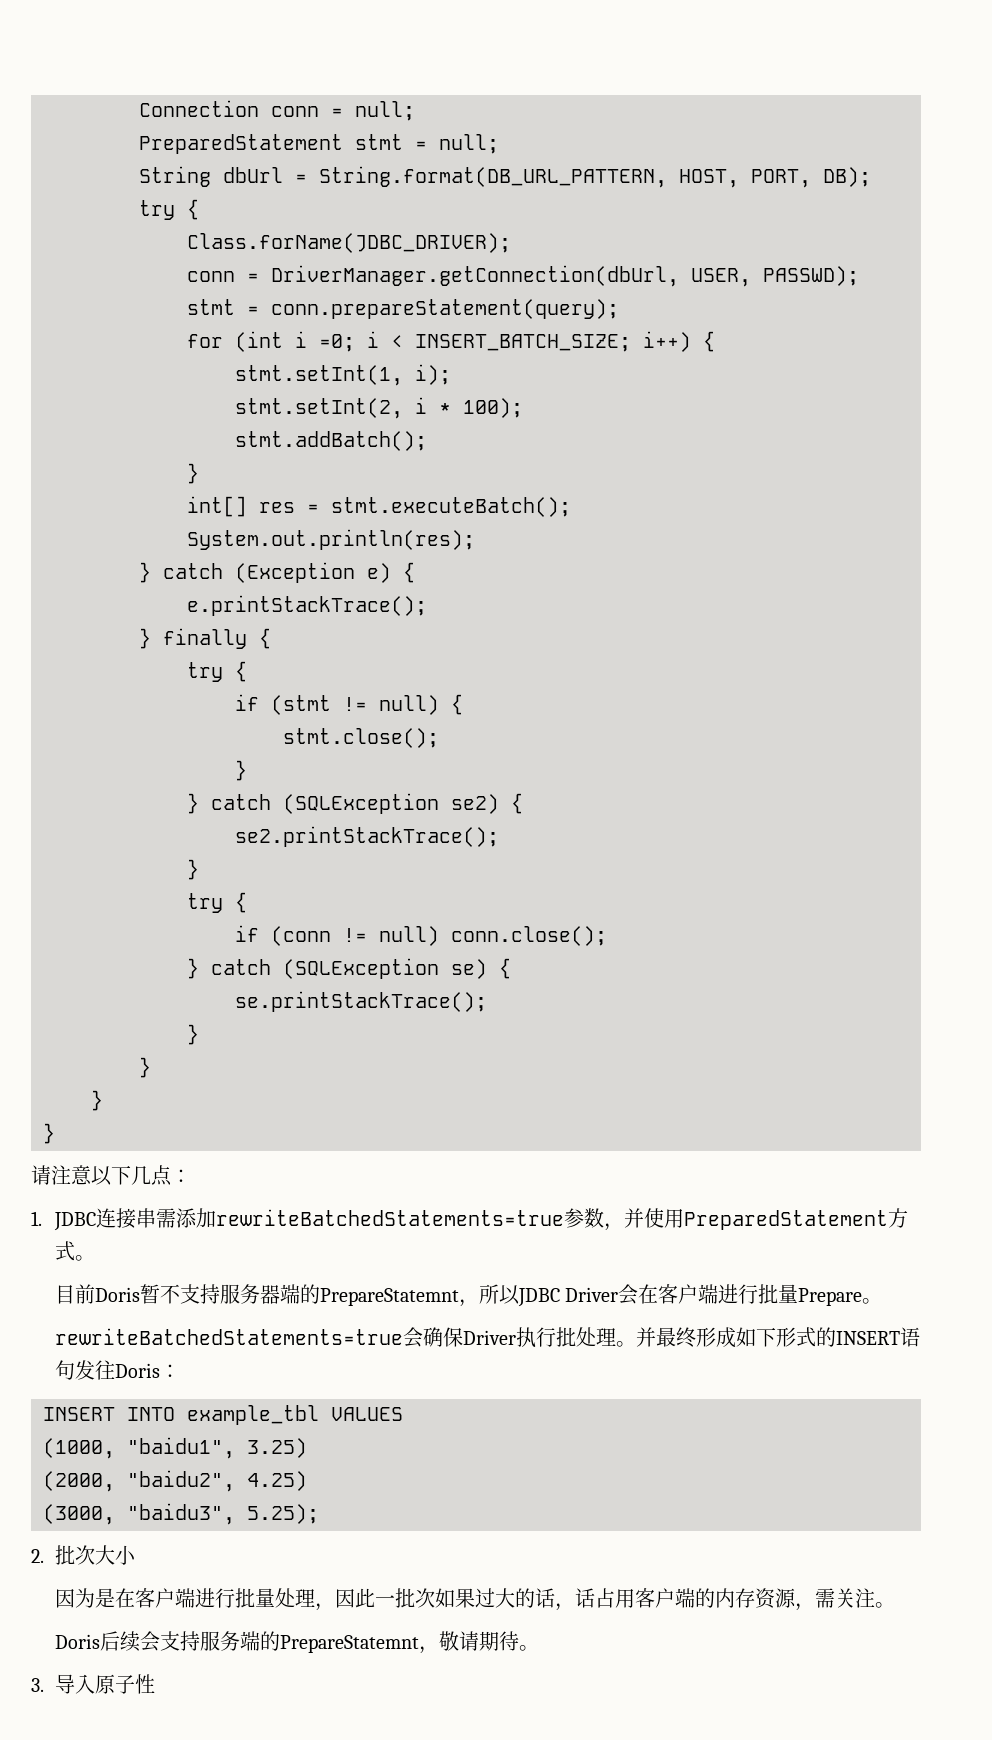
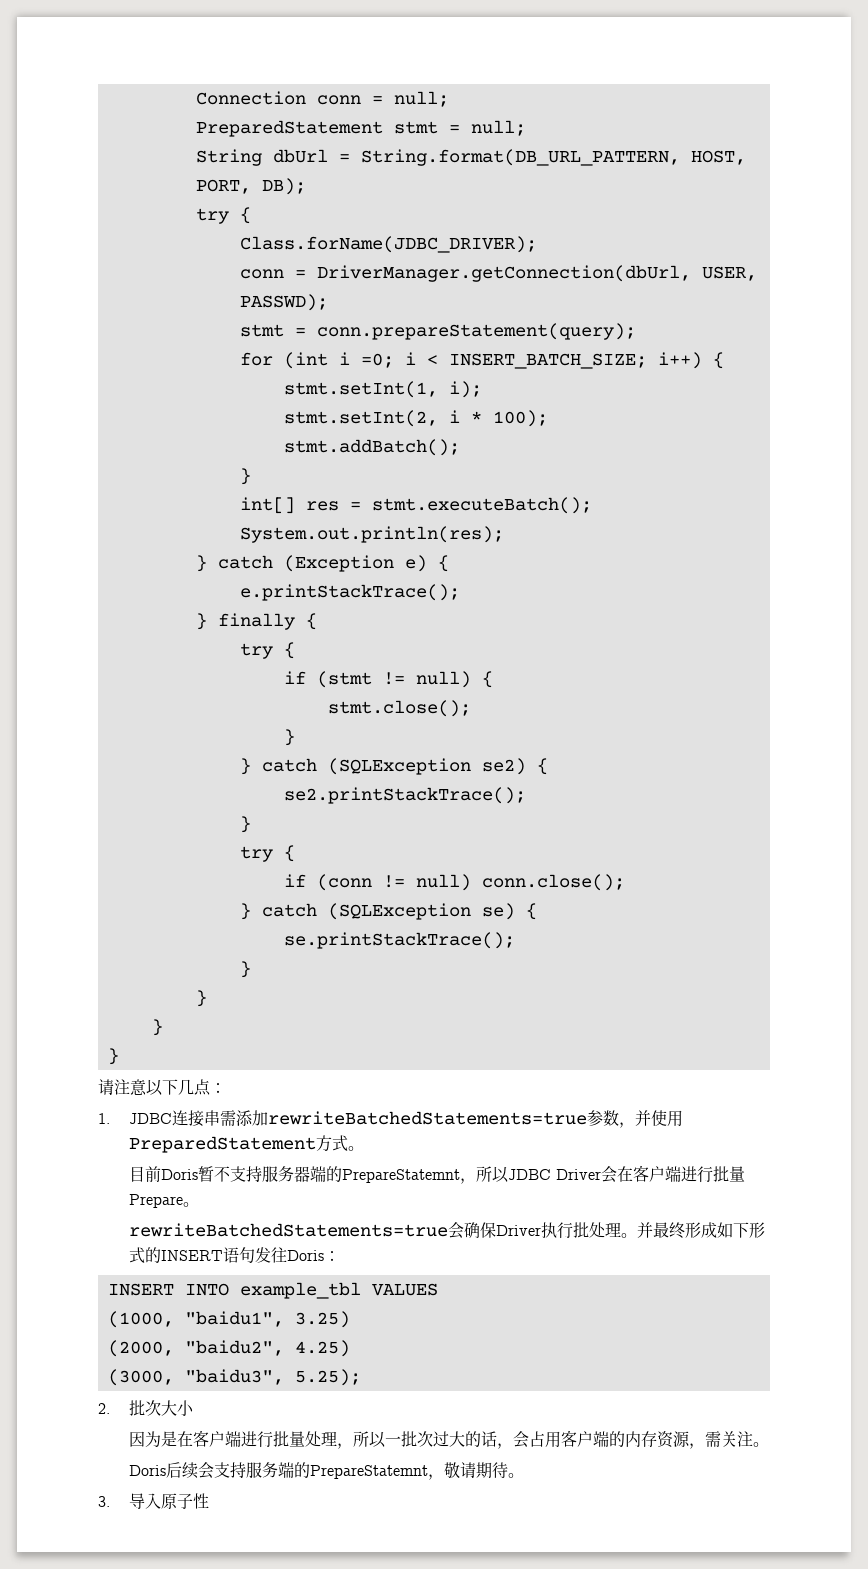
- 因为是在客户端进行批量处理，因此一批次如果过大的话，话占用客户端的内存资源，需关注。
+ 因为是在客户端进行批量处理，所以一批次过大的话，会占用客户端的内存资源，需关注。

